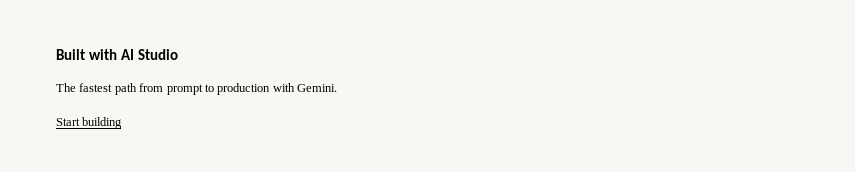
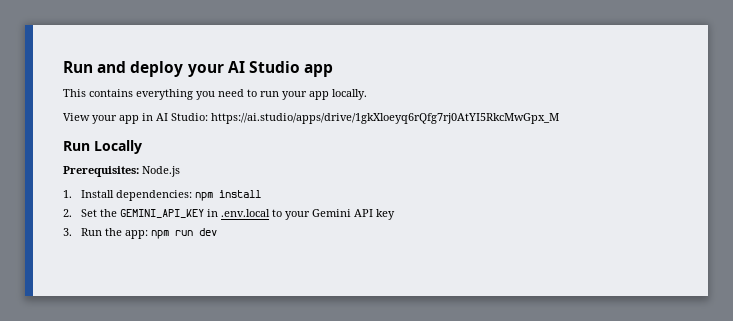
- Built with AI Studio
- The fastest path from prompt to production with Gemini.
- Start building
+ Run and deploy your AI Studio app
+ This contains everything you need to run your app locally.
+ View your app in AI Studio: https://ai.studio/apps/drive/1gkXloeyq6rQfg7rj0AtYI5RkcMwGpx_M
+ Run Locally
+ Prerequisites: Node.js
+ 1. Install dependencies: npm install
+ 2. Set the GEMINI_API_KEY in .env.local to your Gemini API key
+ 3. Run the app: npm run dev

